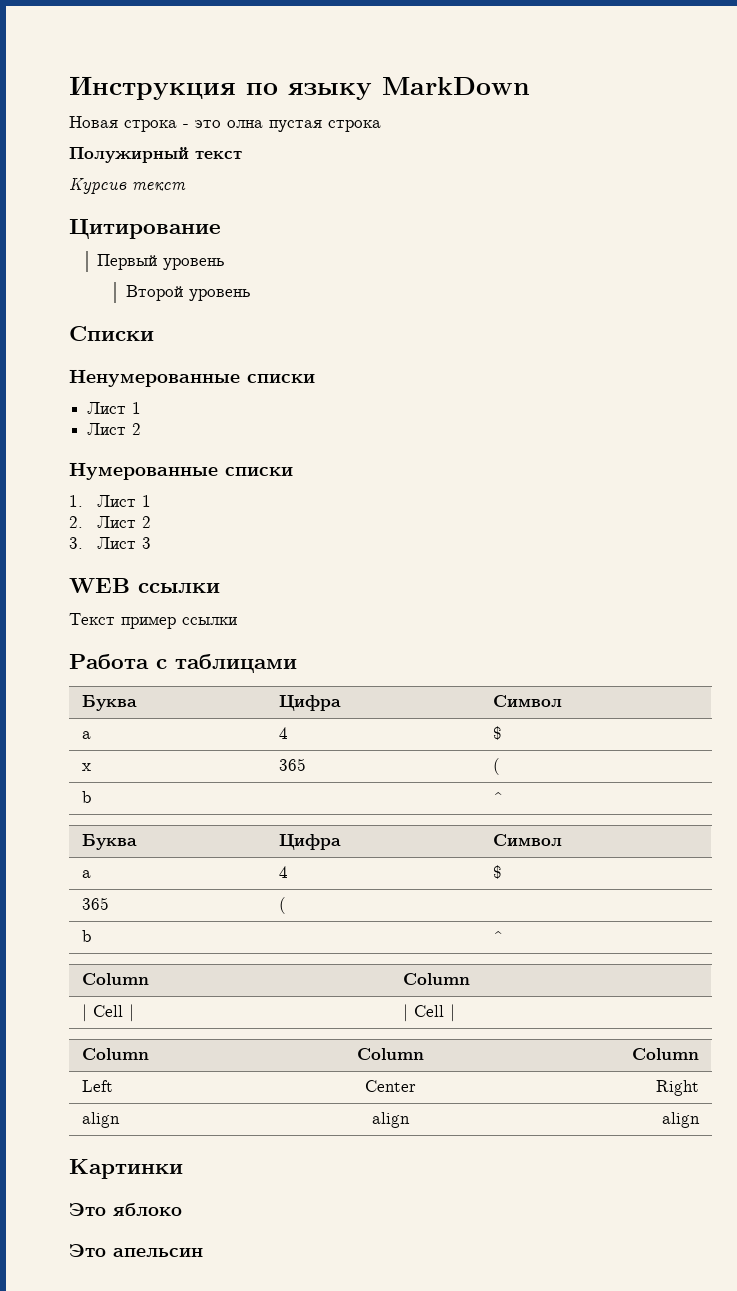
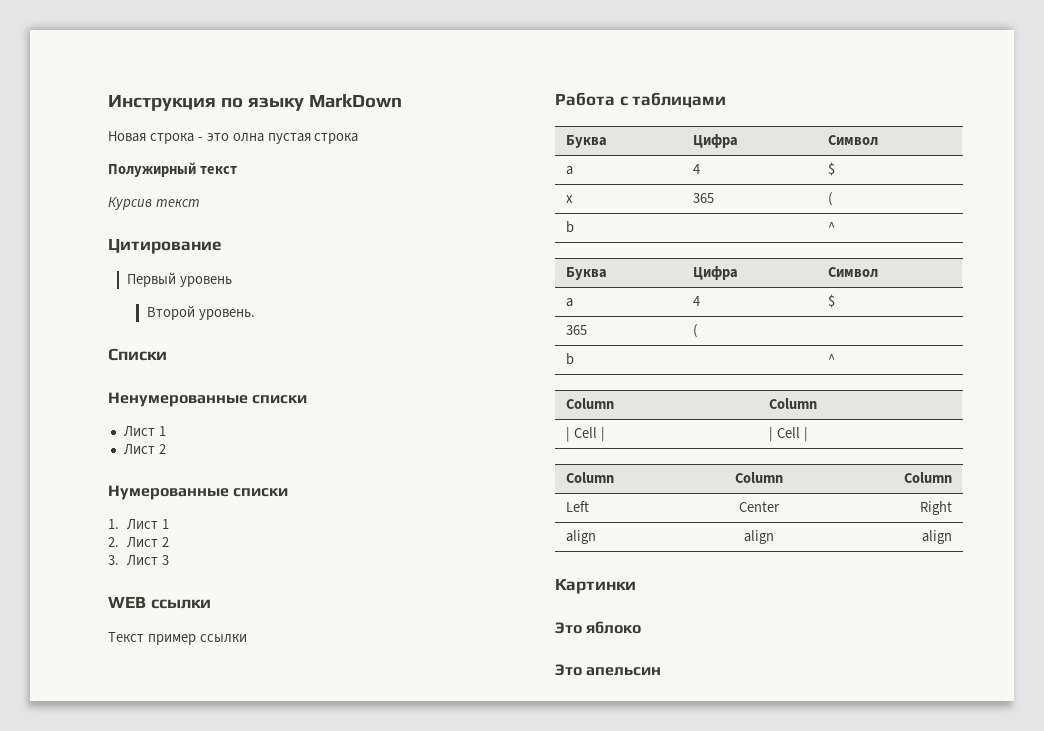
- Второй уровень
+ Второй уровень.

